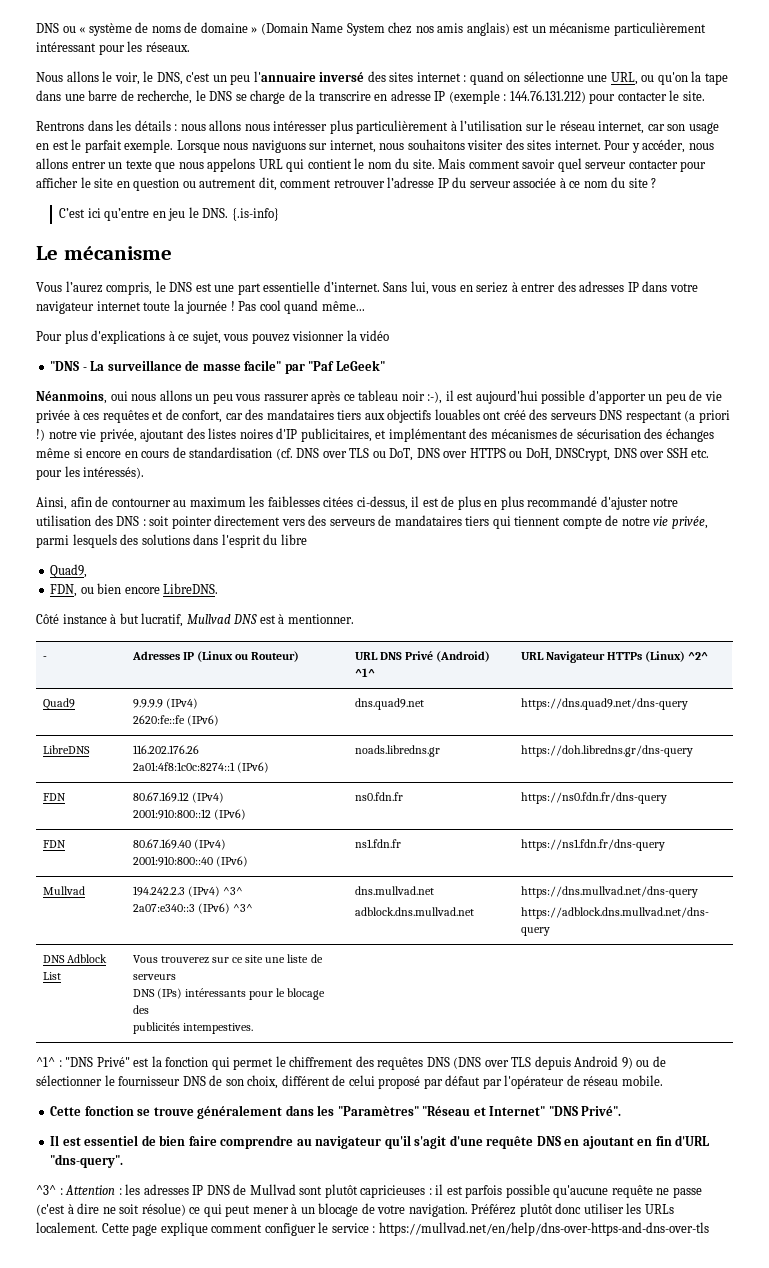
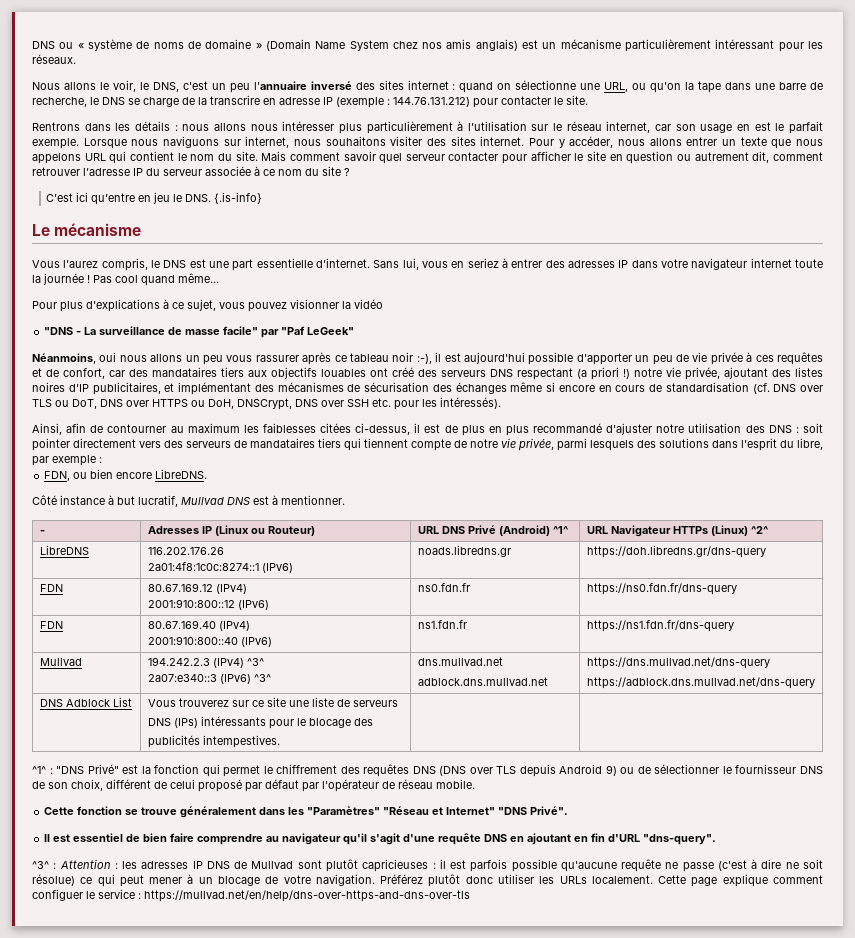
- Ainsi, afin de contourner au maximum les faiblesses citées ci-dessus, il est de plus en plus recommandé d'ajuster notre utilisation des DNS : soit pointer directement vers des serveurs de mandataires tiers qui tiennent compte de notre vie privée, parmi lesquels des solutions dans l'esprit du libre
- Quad9,
+ Ainsi, afin de contourner au maximum les faiblesses citées ci-dessus, il est de plus en plus recommandé d'ajuster notre utilisation des DNS : soit pointer directement vers des serveurs de mandataires tiers qui tiennent compte de notre vie privée, parmi lesquels des solutions dans l'esprit du libre, par exemple :
- Quad9 | 9.9.9.9 (IPv4)
- 2620:fe::fe (IPv6) | dns.quad9.net | https://dns.quad9.net/dns-query

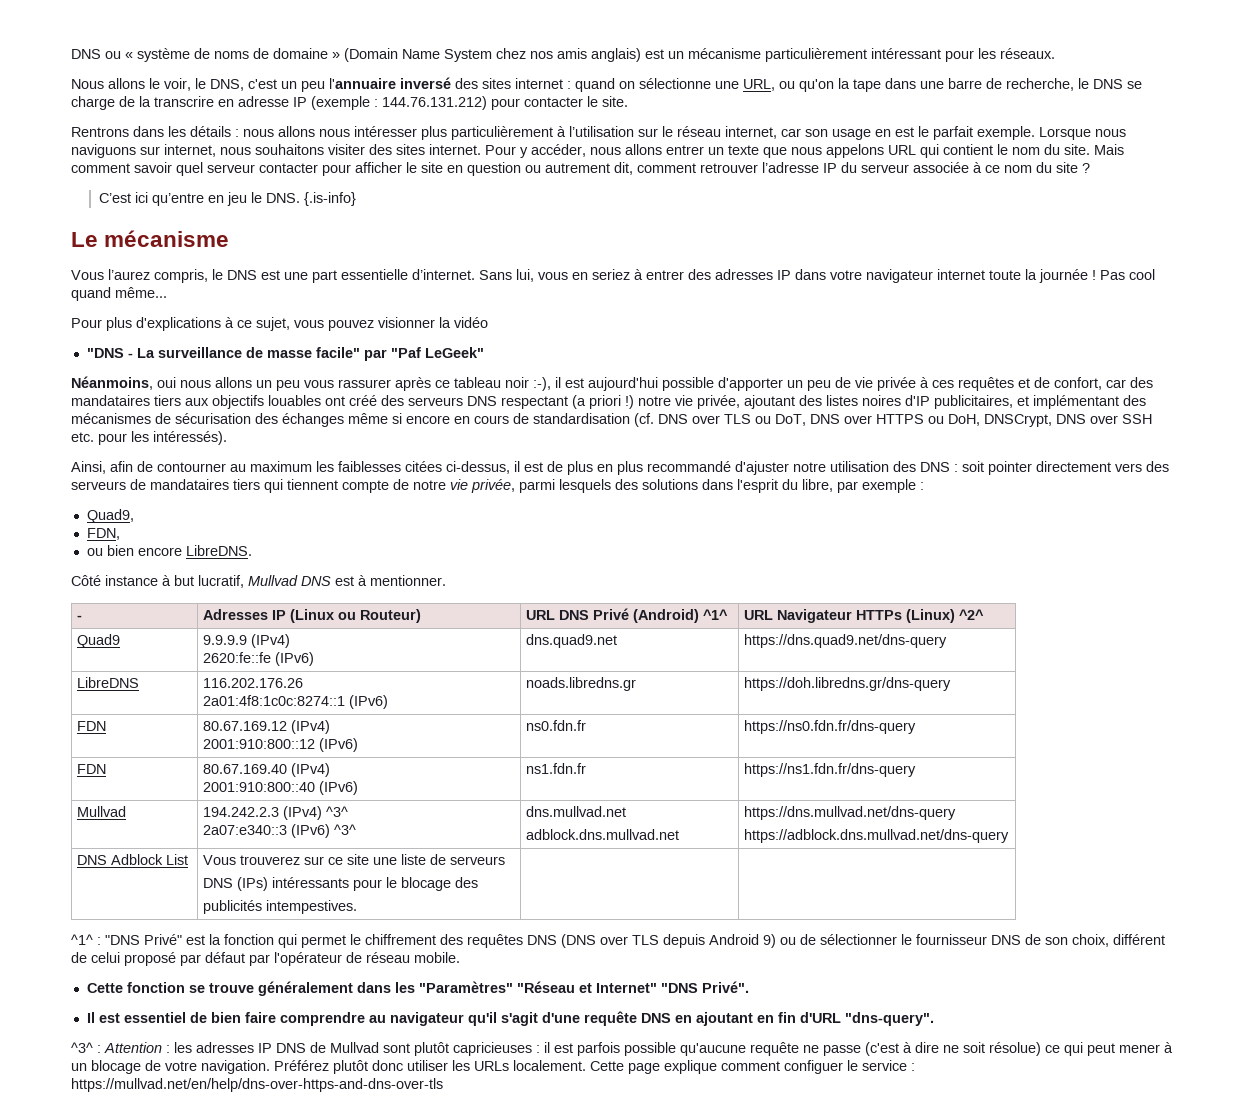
+ Quad9,
- FDN, ou bien encore LibreDNS.
+ FDN,
+ ou bien encore LibreDNS.
+ Quad9 | 9.9.9.9 (IPv4)
+ 2620:fe::fe (IPv6) | dns.quad9.net | https://dns.quad9.net/dns-query

